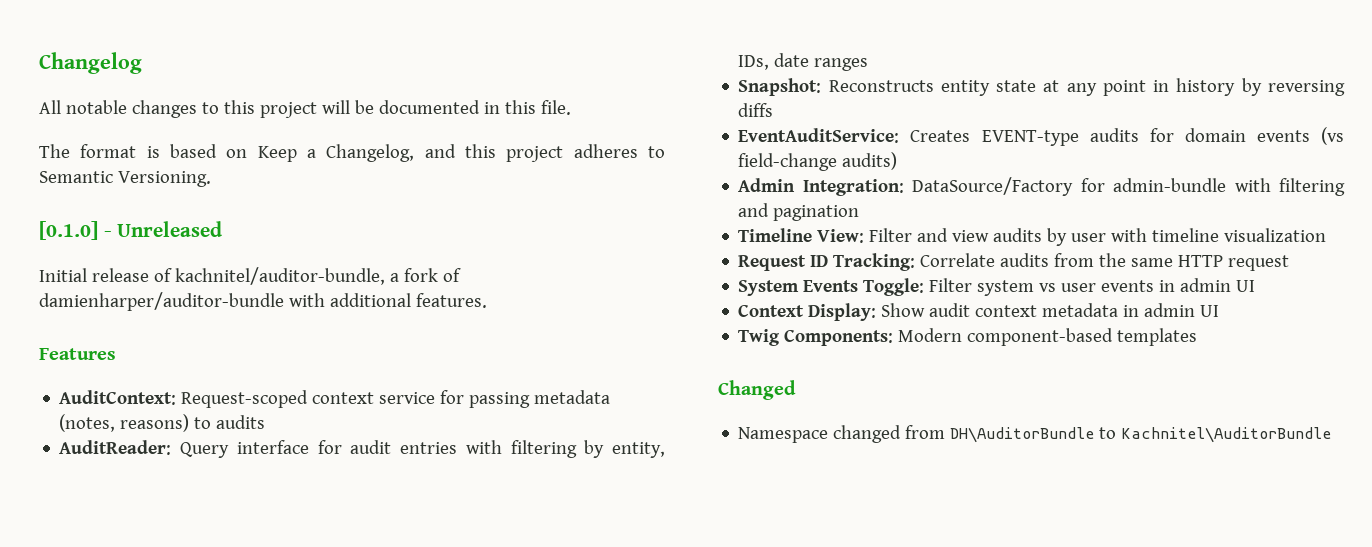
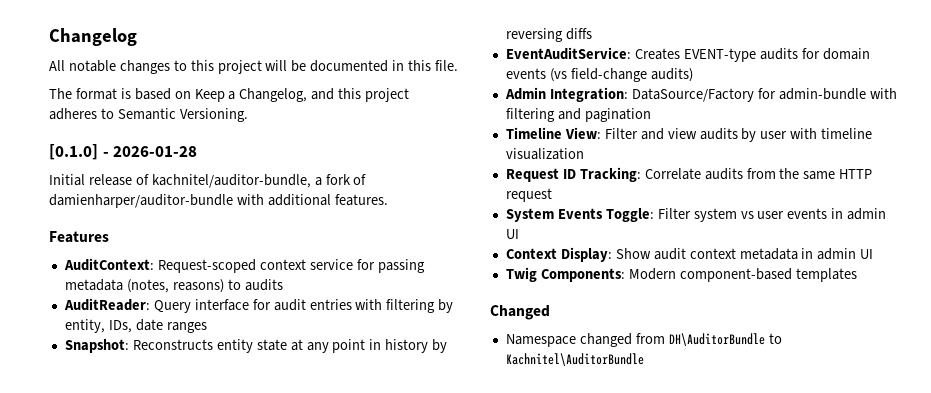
- [0.1.0] - Unreleased
+ [0.1.0] - 2026-01-28

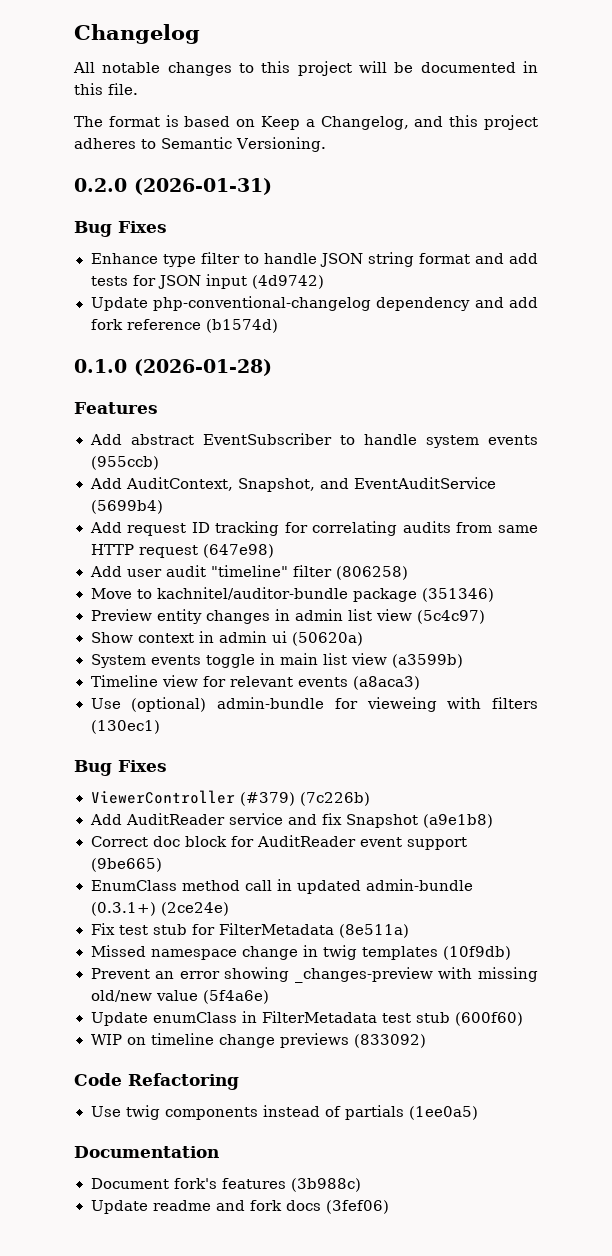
- [0.1.0] - 2026-01-28
- Initial release of kachnitel/auditor-bundle, a fork of damienharper/auditor-bundle with additional features.
+ 0.2.0 (2026-01-31)
+ Bug Fixes
+ Enhance type filter to handle JSON string format and add tests for JSON input (4d9742)
+ Update php-conventional-changelog dependency and add fork reference (b1574d)
+ 0.1.0 (2026-01-28)
  Features
- AuditContext: Request-scoped context service for passing metadata (notes, reasons) to audits
- AuditReader: Query interface for audit entries with filtering by entity, IDs, date ranges
- Snapshot: Reconstructs entity state at any point in history by reversing diffs
- EventAuditService: Creates EVENT-type audits for domain events (vs field-change audits)
- Admin Integration: DataSource/Factory for admin-bundle with filtering and pagination
- Timeline View: Filter and view audits by user with timeline visualization
- Request ID Tracking: Correlate audits from the same HTTP request
- System Events Toggle: Filter system vs user events in admin UI
- Context Display: Show audit context metadata in admin UI
- Twig Components: Modern component-based templates
- Changed
- Namespace changed from DH\AuditorBundle to Kachnitel\AuditorBundle
+ Add abstract EventSubscriber to handle system events (955ccb)
+ Add AuditContext, Snapshot, and EventAuditService (5699b4)
+ Add request ID tracking for correlating audits from same HTTP request (647e98)
+ Add user audit "timeline" filter (806258)
+ Move to kachnitel/auditor-bundle package (351346)
+ Preview entity changes in admin list view (5c4c97)
+ Show context in admin ui (50620a)
+ System events toggle in main list view (a3599b)
+ Timeline view for relevant events (a8aca3)
+ Use (optional) admin-bundle for vieweing with filters (130ec1)
+ Bug Fixes
+ ViewerController (#379) (7c226b)
+ Add AuditReader service and fix Snapshot (a9e1b8)
+ Correct doc block for AuditReader event support (9be665)
+ EnumClass method call in updated admin-bundle (0.3.1+) (2ce24e)
+ Fix test stub for FilterMetadata (8e511a)
+ Missed namespace change in twig templates (10f9db)
+ Prevent an error showing _changes-preview with missing old/new value (5f4a6e)
+ Update enumClass in FilterMetadata test stub (600f60)
+ WIP on timeline change previews (833092)
+ Code Refactoring
+ Use twig components instead of partials (1ee0a5)
+ Documentation
+ Document fork's features (3b988c)
+ Update readme and fork docs (3fef06)

